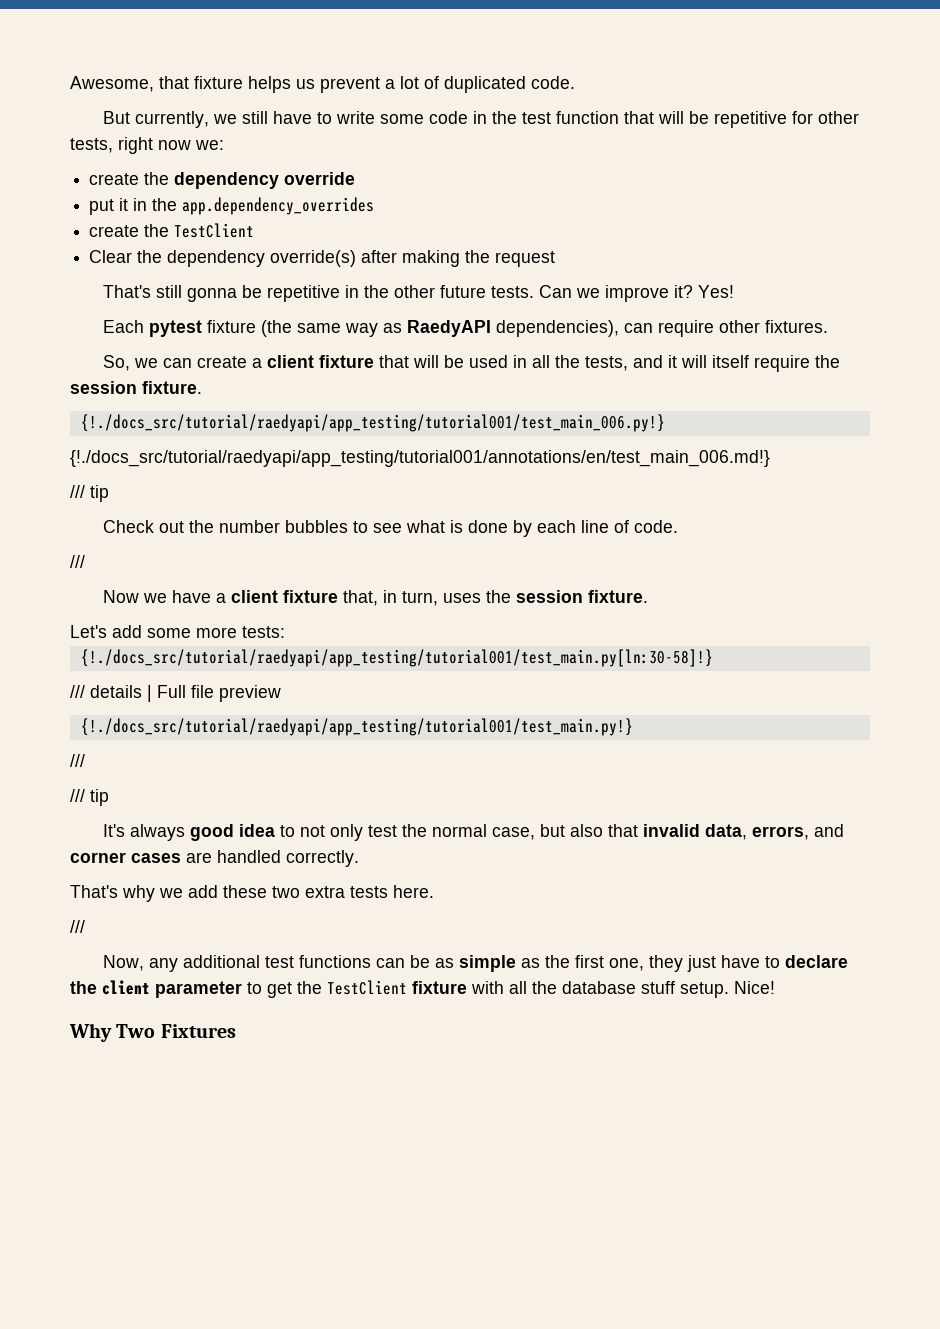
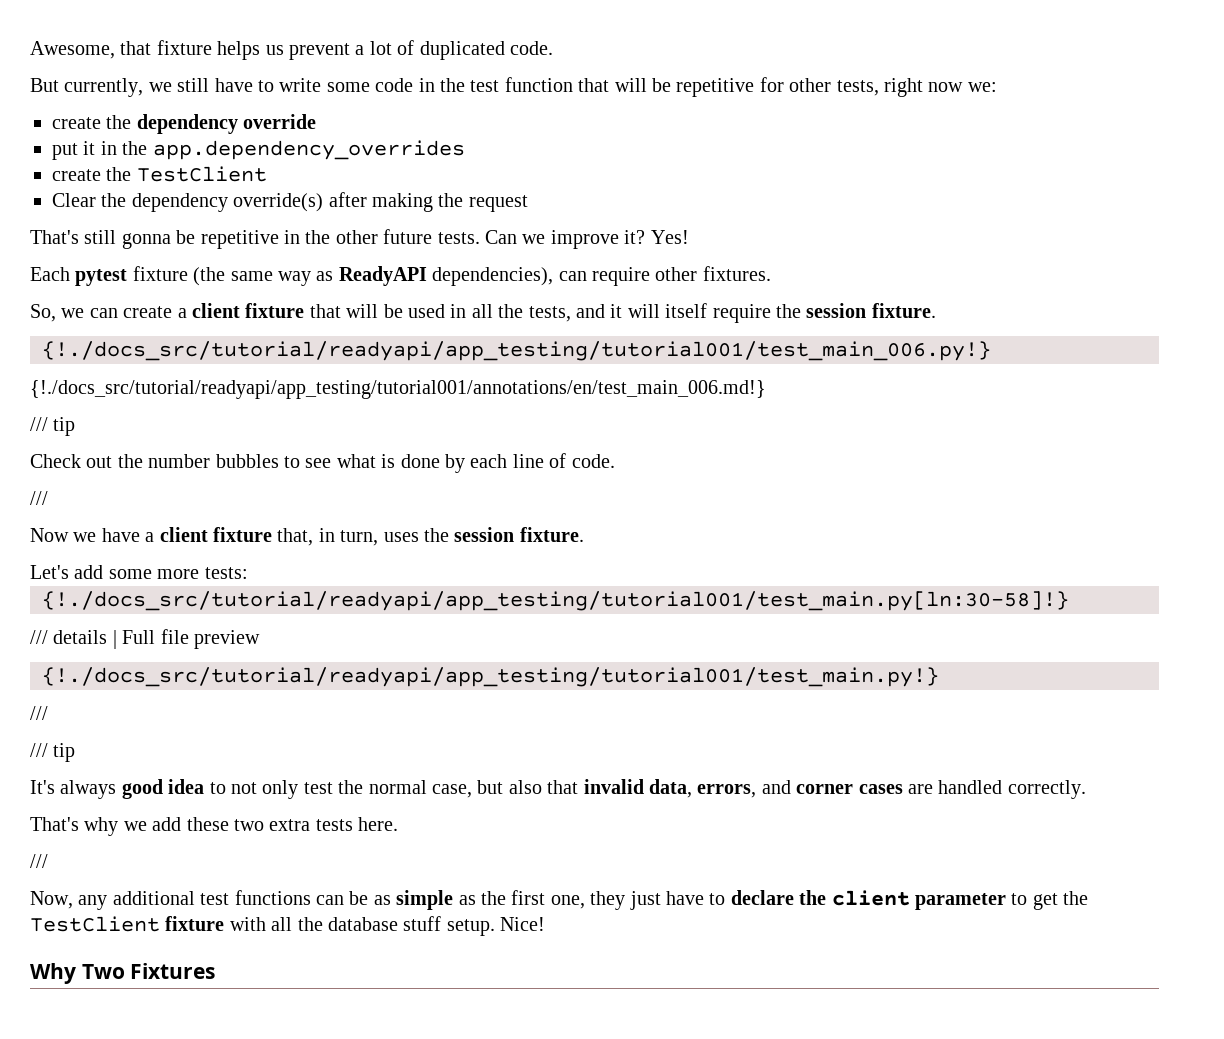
- Each pytest fixture (the same way as RaedyAPI dependencies), can require other fixtures.
+ Each pytest fixture (the same way as ReadyAPI dependencies), can require other fixtures.
- {!./docs_src/tutorial/raedyapi/app_testing/tutorial001/test_main_006.py!}
- {!./docs_src/tutorial/raedyapi/app_testing/tutorial001/annotations/en/test_main_006.md!}
+ {!./docs_src/tutorial/readyapi/app_testing/tutorial001/test_main_006.py!}
+ {!./docs_src/tutorial/readyapi/app_testing/tutorial001/annotations/en/test_main_006.md!}
- {!./docs_src/tutorial/raedyapi/app_testing/tutorial001/test_main.py[ln:30-58]!}
+ {!./docs_src/tutorial/readyapi/app_testing/tutorial001/test_main.py[ln:30-58]!}
- {!./docs_src/tutorial/raedyapi/app_testing/tutorial001/test_main.py!}
+ {!./docs_src/tutorial/readyapi/app_testing/tutorial001/test_main.py!}

